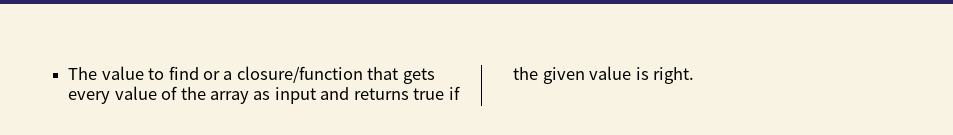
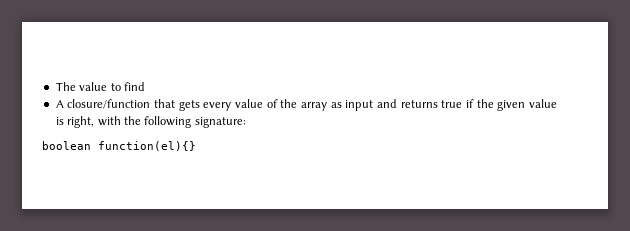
- The value to find or a closure/function that gets every value of the array as input and returns true if the given value is right.
+ The value to find
+ A closure/function that gets every value of the array as input and returns true if the given value is right, with the following signature:
+ boolean function(el){}

